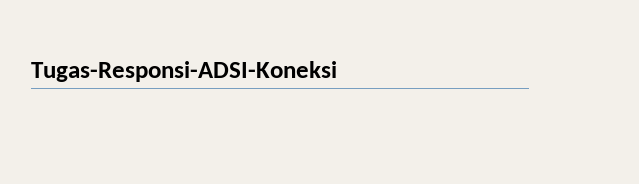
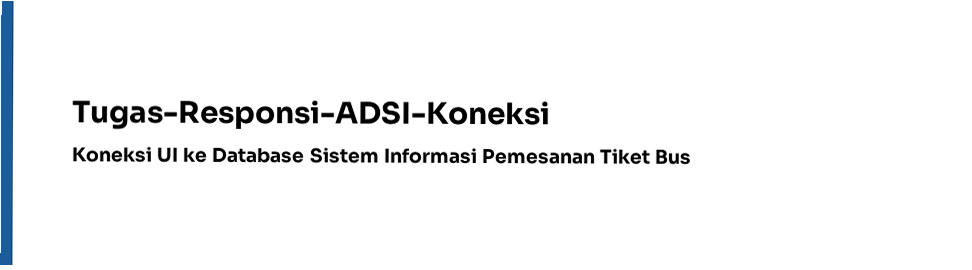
+ Koneksi UI ke Database Sistem Informasi Pemesanan Tiket Bus

